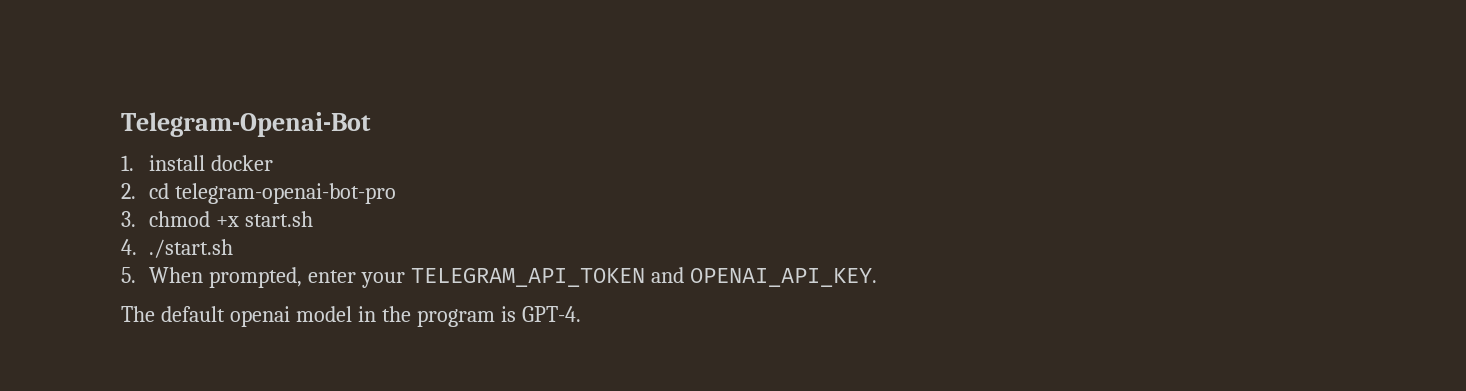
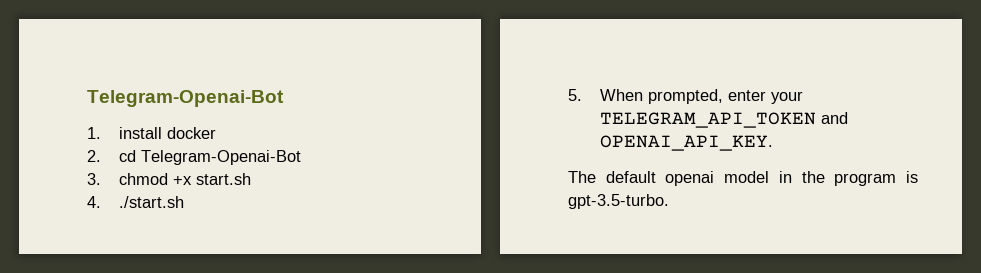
- 2. cd telegram-openai-bot-pro
+ 2. cd Telegram-Openai-Bot
- The default openai model in the program is GPT-4.
+ The default openai model in the program is gpt-3.5-turbo.

